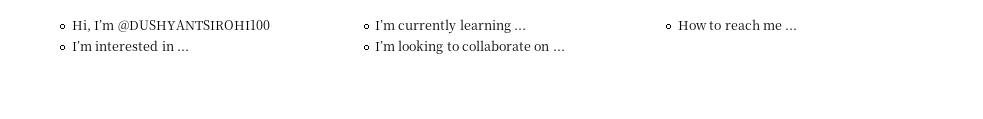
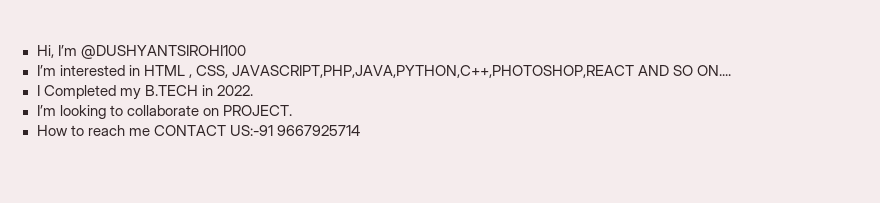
- I’m interested in ...
- I’m currently learning ...
+ I’m interested in HTML , CSS, JAVASCRIPT,PHP,JAVA,PYTHON,C++,PHOTOSHOP,REACT AND SO ON....
+ I Completed my B.TECH in 2022.
- I’m looking to collaborate on ...
+ I’m looking to collaborate on PROJECT.
- How to reach me ...
+ How to reach me CONTACT US:-91 9667925714

